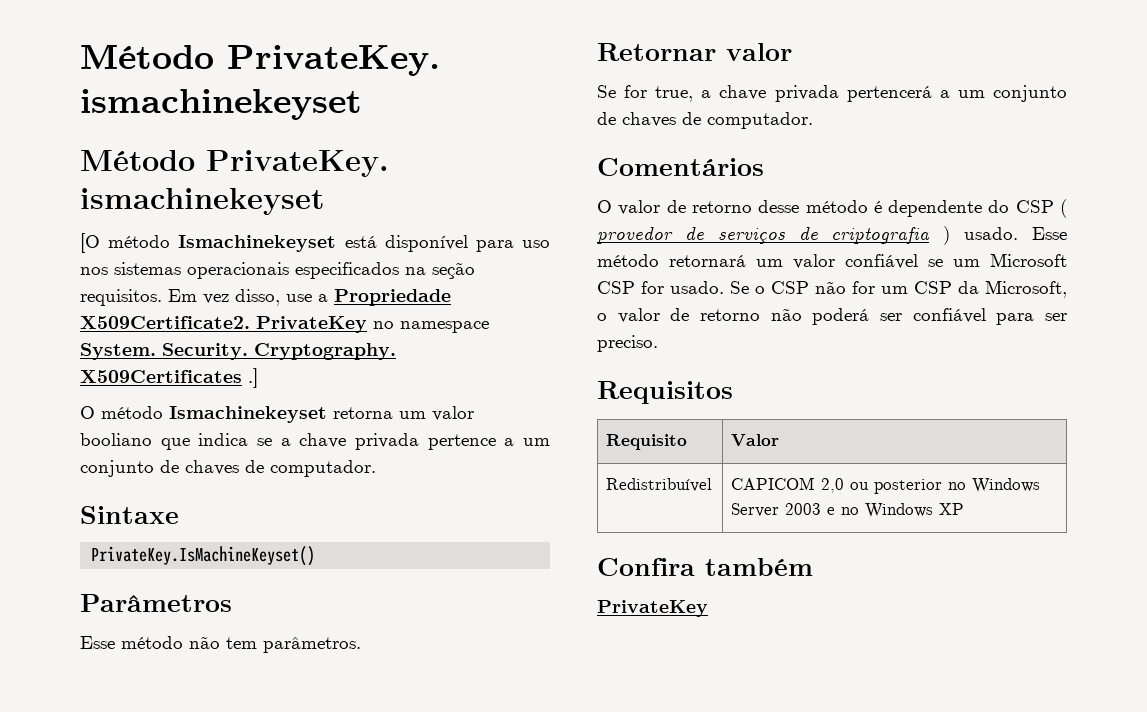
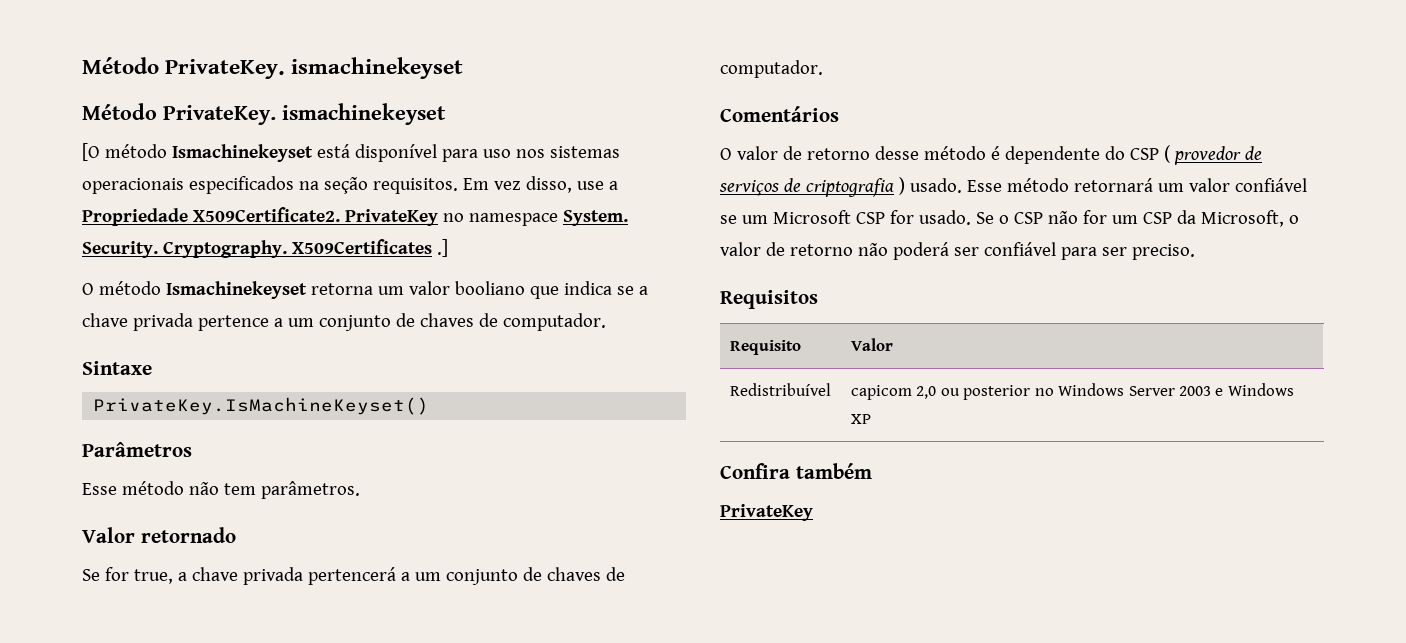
- Retornar valor
+ Valor retornado
- Redistribuível | CAPICOM 2,0 ou posterior no Windows Server 2003 e no Windows XP
+ Redistribuível | capicom 2,0 ou posterior no Windows Server 2003 e Windows XP

